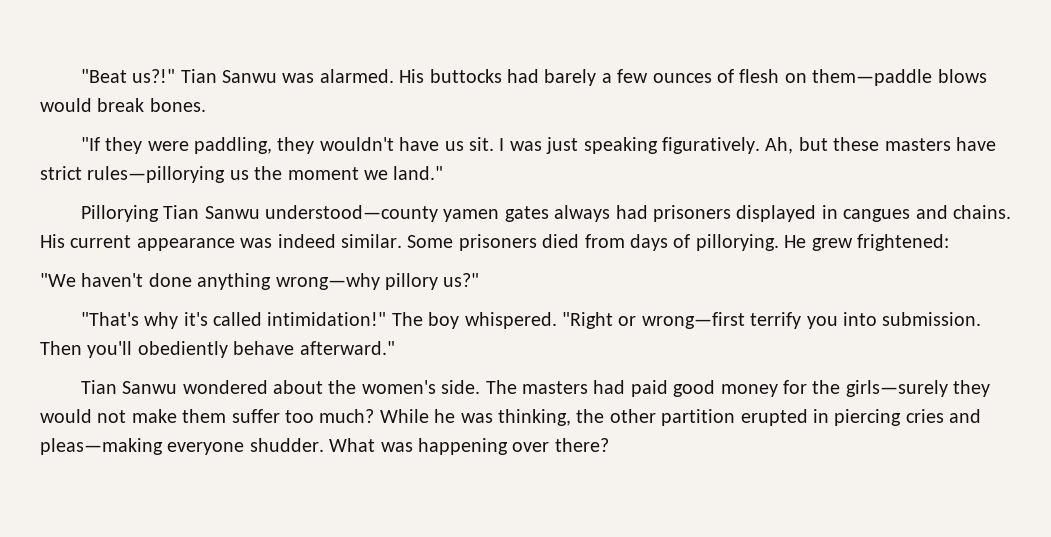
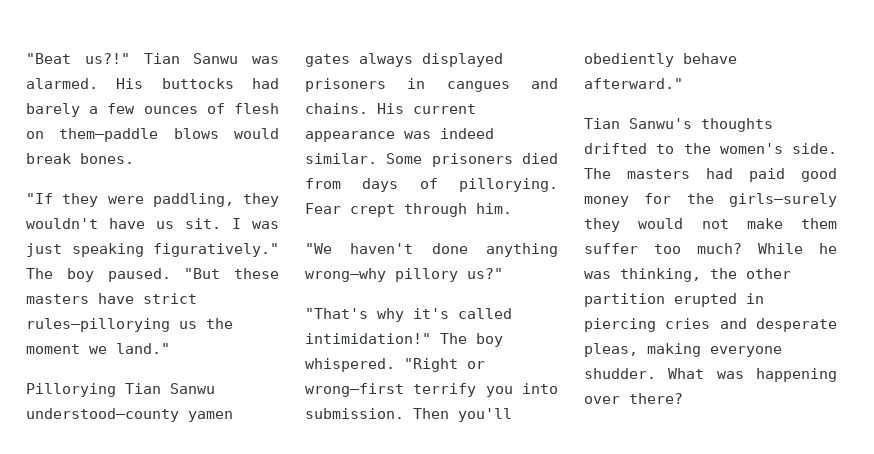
- I was just speaking figuratively. Ah, but these masters have strict rules—pillorying us the moment we land."
+ I was just speaking figuratively." The boy paused. "But these masters have strict rules—pillorying us the moment we land."
- Pillorying Tian Sanwu understood—county yamen gates always had prisoners displayed in cangues and chains.
+ Pillorying Tian Sanwu understood—county yamen gates always displayed prisoners in cangues and chains.
- He grew frightened:
+ Fear crept through him.
- Tian Sanwu wondered about the women's side.
+ Tian Sanwu's thoughts drifted to the women's side.
- While he was thinking, the other partition erupted in piercing cries and pleas—making everyone shudder.
+ While he was thinking, the other partition erupted in piercing cries and desperate pleas, making everyone shudder.

